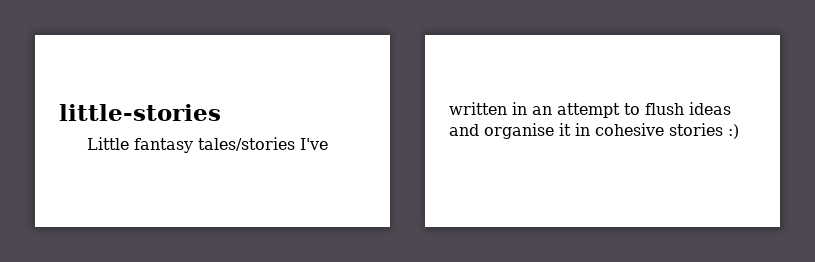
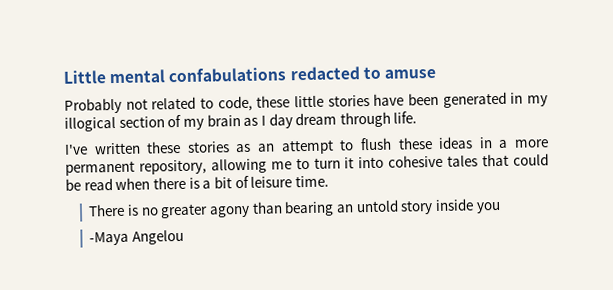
- little-stories
- Little fantasy tales/stories I've written in an attempt to flush ideas and organise it in cohesive stories :)
+ Little mental confabulations redacted to amuse
+ Probably not related to code, these little stories have been generated in my illogical section of my brain as I day dream through life.
+ I've written these stories as an attempt to flush these ideas in a more permanent repository, allowing me to turn it into cohesive tales that could be read when there is a bit of leisure time.
+ There is no greater agony than bearing an untold story inside you
+ -Maya Angelou

